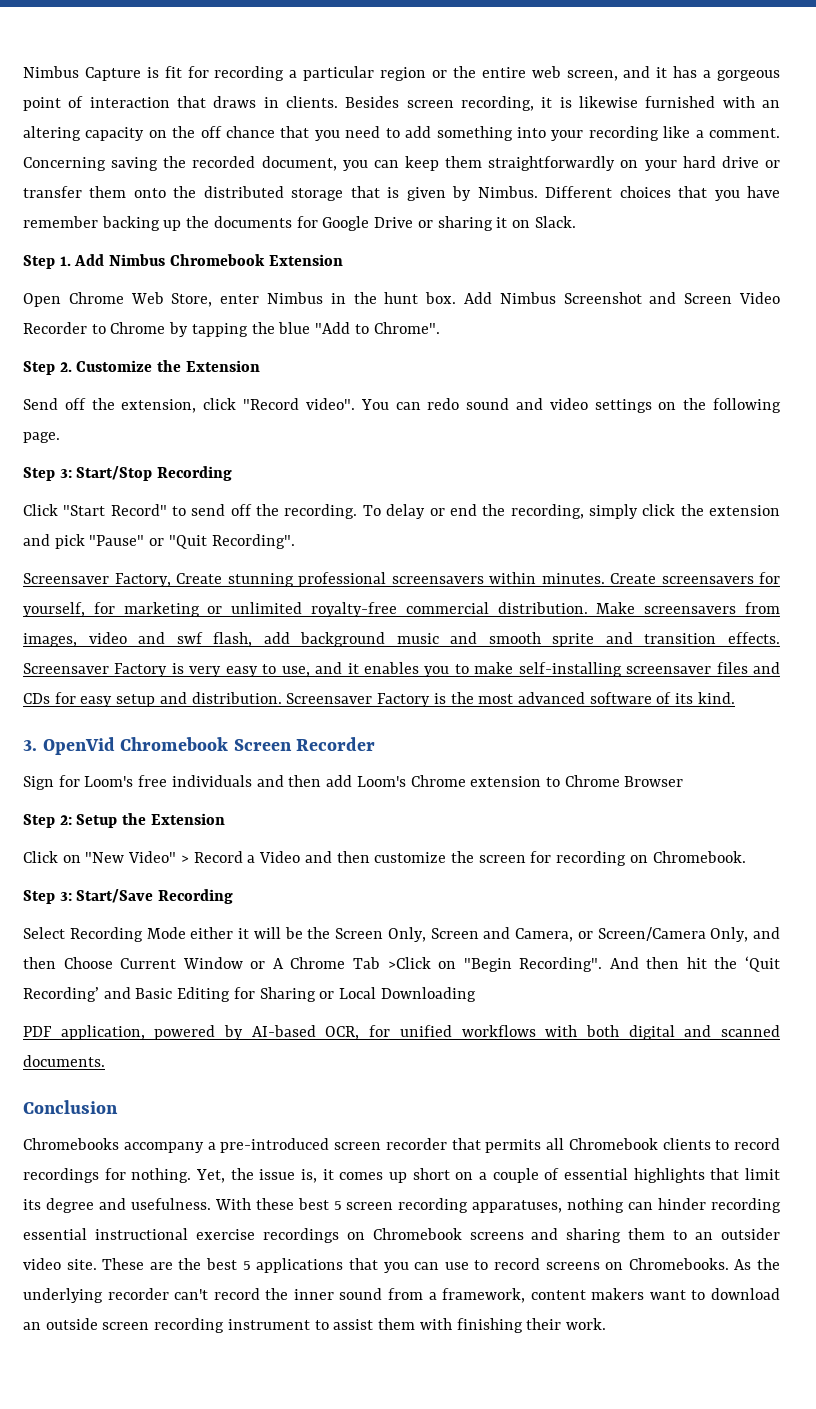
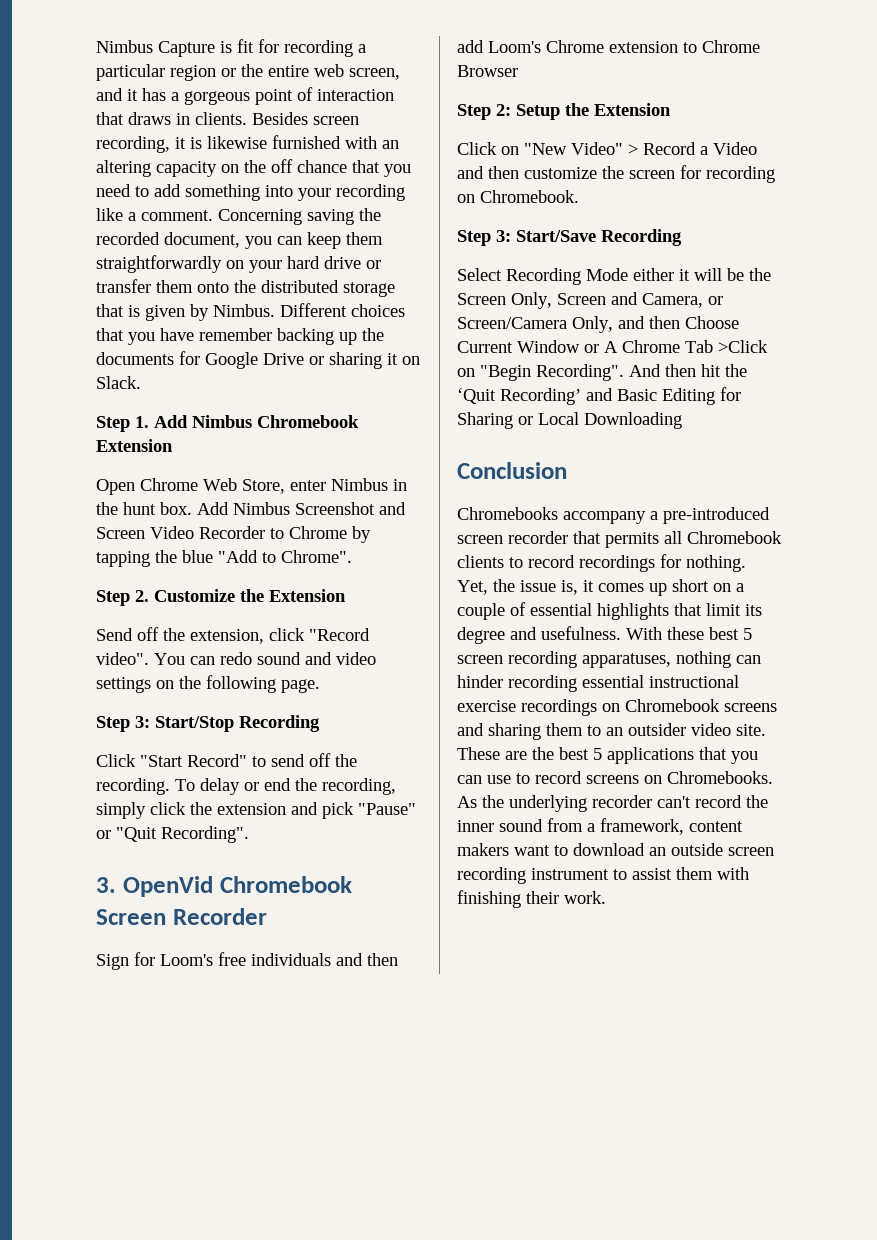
- Screensaver Factory, Create stunning professional screensavers within minutes. Create screensavers for yourself, for marketing or unlimited royalty-free commercial distribution. Make screensavers from images, video and swf flash, add background music and smooth sprite and transition effects. Screensaver Factory is very easy to use, and it enables you to make self-installing screensaver files and CDs for easy setup and distribution. Screensaver Factory is the most advanced software of its kind.
- PDF application, powered by AI-based OCR, for unified workflows with both digital and scanned documents.

